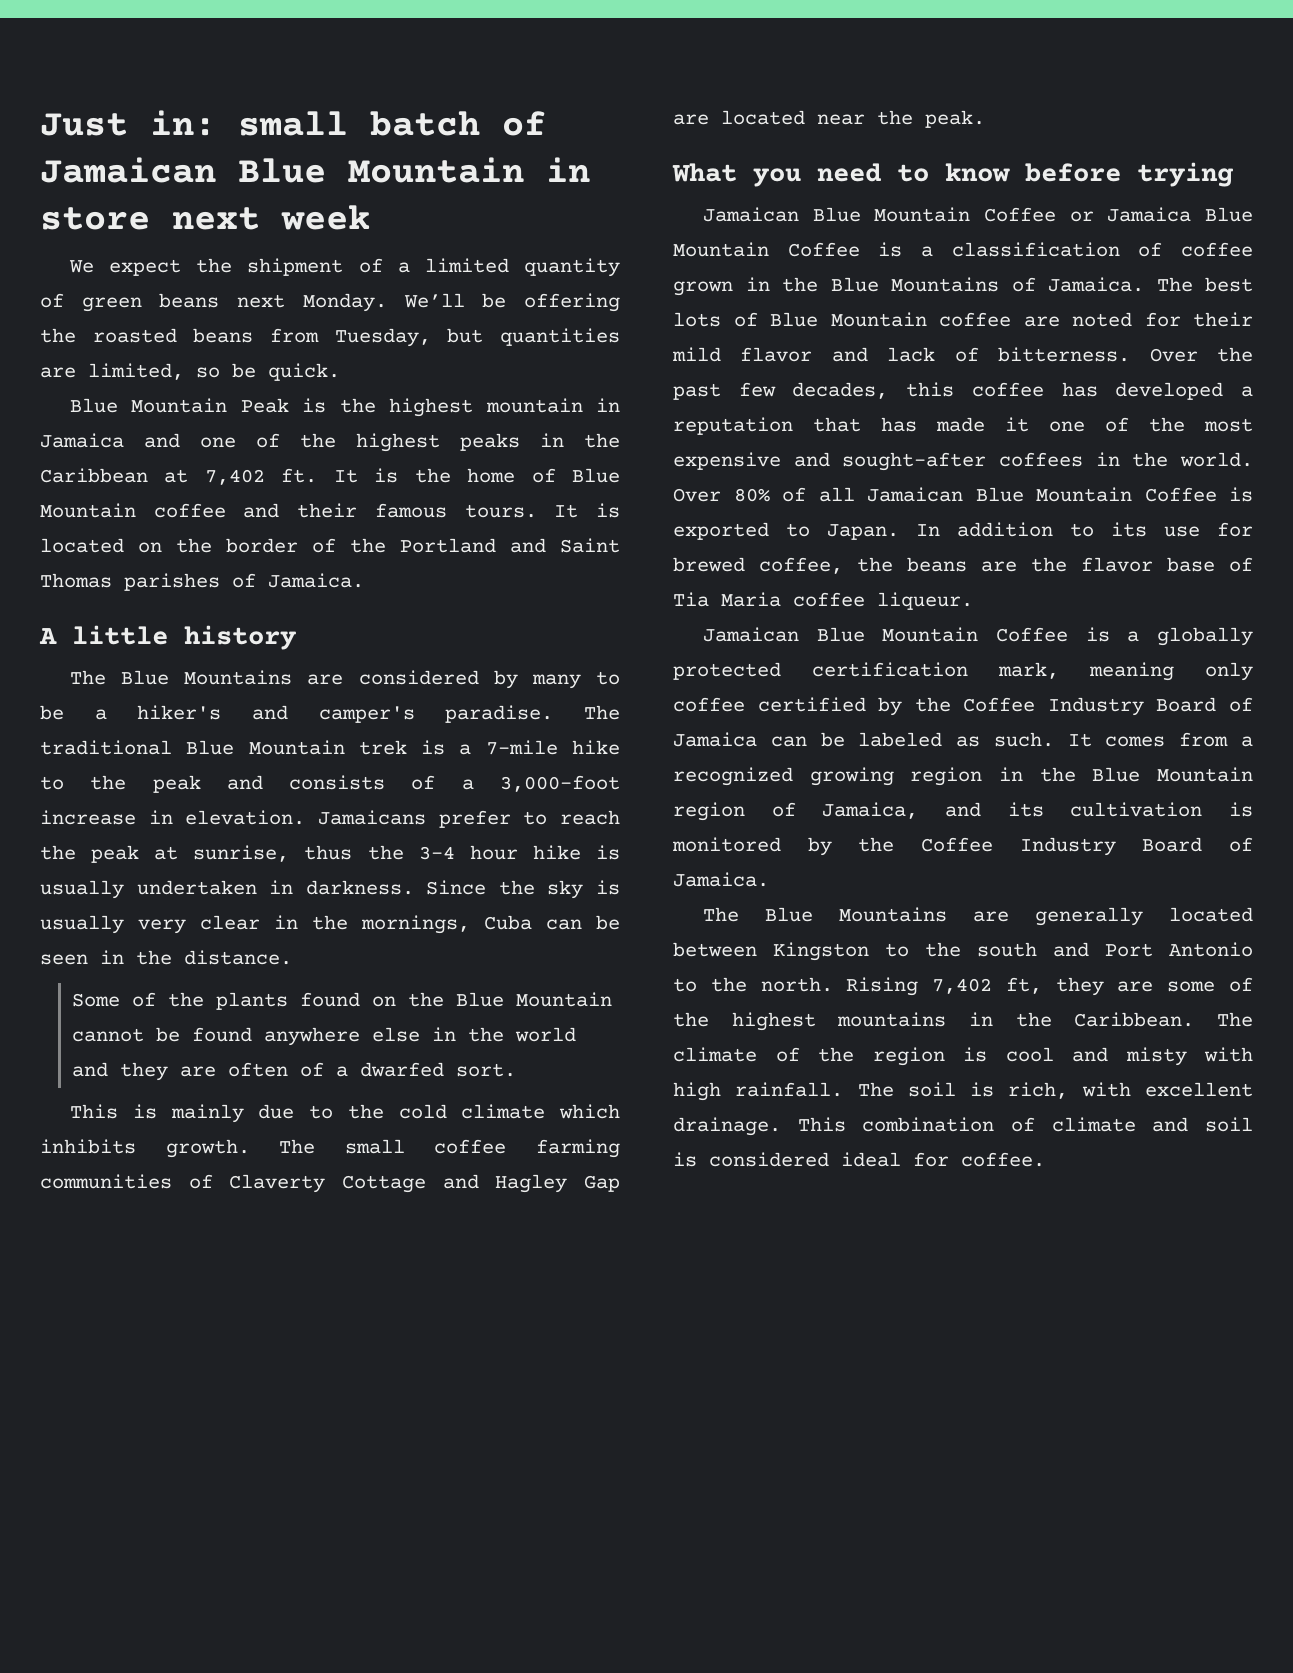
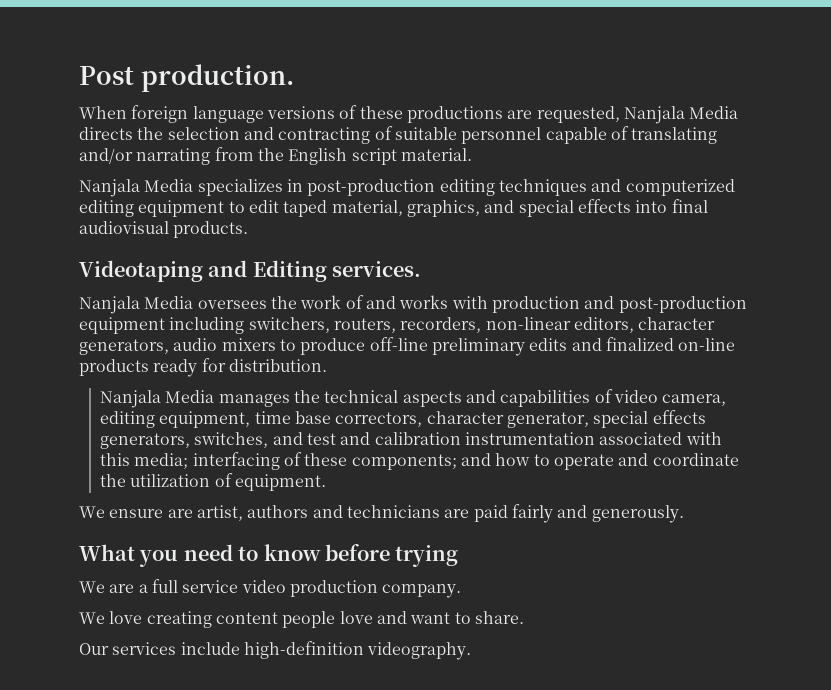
- Just in: small batch of Jamaican Blue Mountain in store next week
- We expect the shipment of a limited quantity of green beans next Monday. We’ll be offering the roasted beans from Tuesday, but quantities are limited, so be quick.
- Blue Mountain Peak is the highest mountain in Jamaica and one of the highest peaks in the Caribbean at 7,402 ft. It is the home of Blue Mountain coffee and their famous tours. It is located on the border of the Portland and Saint Thomas parishes of Jamaica.
- A little history
- The Blue Mountains are considered by many to be a hiker's and camper's paradise. The traditional Blue Mountain trek is a 7-mile hike to the peak and consists of a 3,000-foot increase in elevation. Jamaicans prefer to reach the peak at sunrise, thus the 3–4 hour hike is usually undertaken in darkness. Since the sky is usually very clear in the mornings, Cuba can be seen in the distance.
- Some of the plants found on the Blue Mountain cannot be found anywhere else in the world and they are often of a dwarfed sort.
- This is mainly due to the cold climate which inhibits growth. The small coffee farming communities of Claverty Cottage and Hagley Gap are located near the peak.
+ Post production.
+ When foreign language versions of these productions are requested, Nanjala Media directs the selection and contracting of suitable personnel capable of translating and/or narrating from the English script material.
+ Nanjala Media specializes in post-production editing techniques and computerized editing equipment to edit taped material, graphics, and special effects into final audiovisual products.
+ Videotaping and Editing services.
+ Nanjala Media oversees the work of and works with production and post-production equipment including switchers, routers, recorders, non-linear editors, character generators, audio mixers to produce off-line preliminary edits and finalized on-line products ready for distribution.
+ Nanjala Media manages the technical aspects and capabilities of video camera, editing equipment, time base correctors, character generator, special effects generators, switches, and test and calibration instrumentation associated with this media; interfacing of these components; and how to operate and coordinate the utilization of equipment.
+ We ensure are artist, authors and technicians are paid fairly and generously.
- Jamaican Blue Mountain Coffee or Jamaica Blue Mountain Coffee is a classification of coffee grown in the Blue Mountains of Jamaica. The best lots of Blue Mountain coffee are noted for their mild flavor and lack of bitterness. Over the past few decades, this coffee has developed a reputation that has made it one of the most expensive and sought-after coffees in the world. Over 80% of all Jamaican Blue Mountain Coffee is exported to Japan. In addition to its use for brewed coffee, the beans are the flavor base of Tia Maria coffee liqueur.
- Jamaican Blue Mountain Coffee is a globally protected certification mark, meaning only coffee certified by the Coffee Industry Board of Jamaica can be labeled as such. It comes from a recognized growing region in the Blue Mountain region of Jamaica, and its cultivation is monitored by the Coffee Industry Board of Jamaica.
- The Blue Mountains are generally located between Kingston to the south and Port Antonio to the north. Rising 7,402 ft, they are some of the highest mountains in the Caribbean. The climate of the region is cool and misty with high rainfall. The soil is rich, with excellent drainage. This combination of climate and soil is considered ideal for coffee.
+ We are a full service video production company.
+ We love creating content people love and want to share.
+ Our services include high-definition videography.

